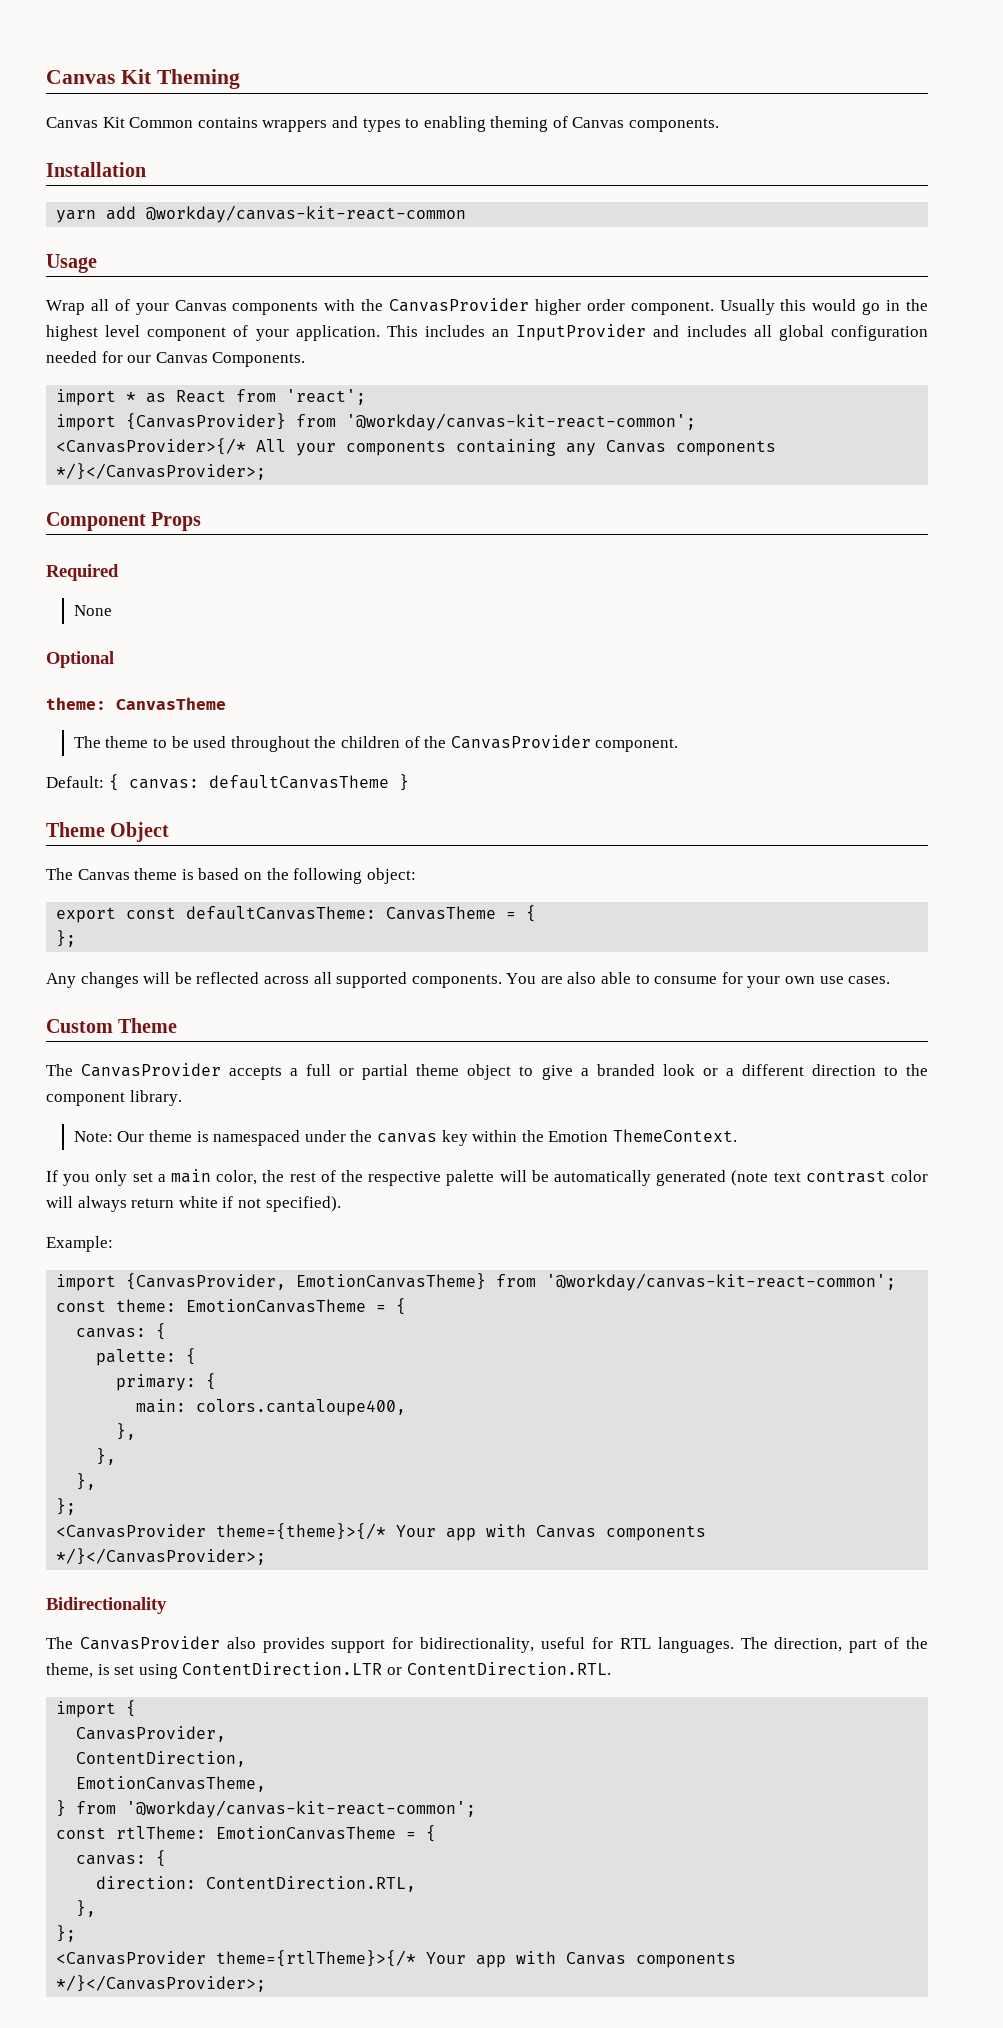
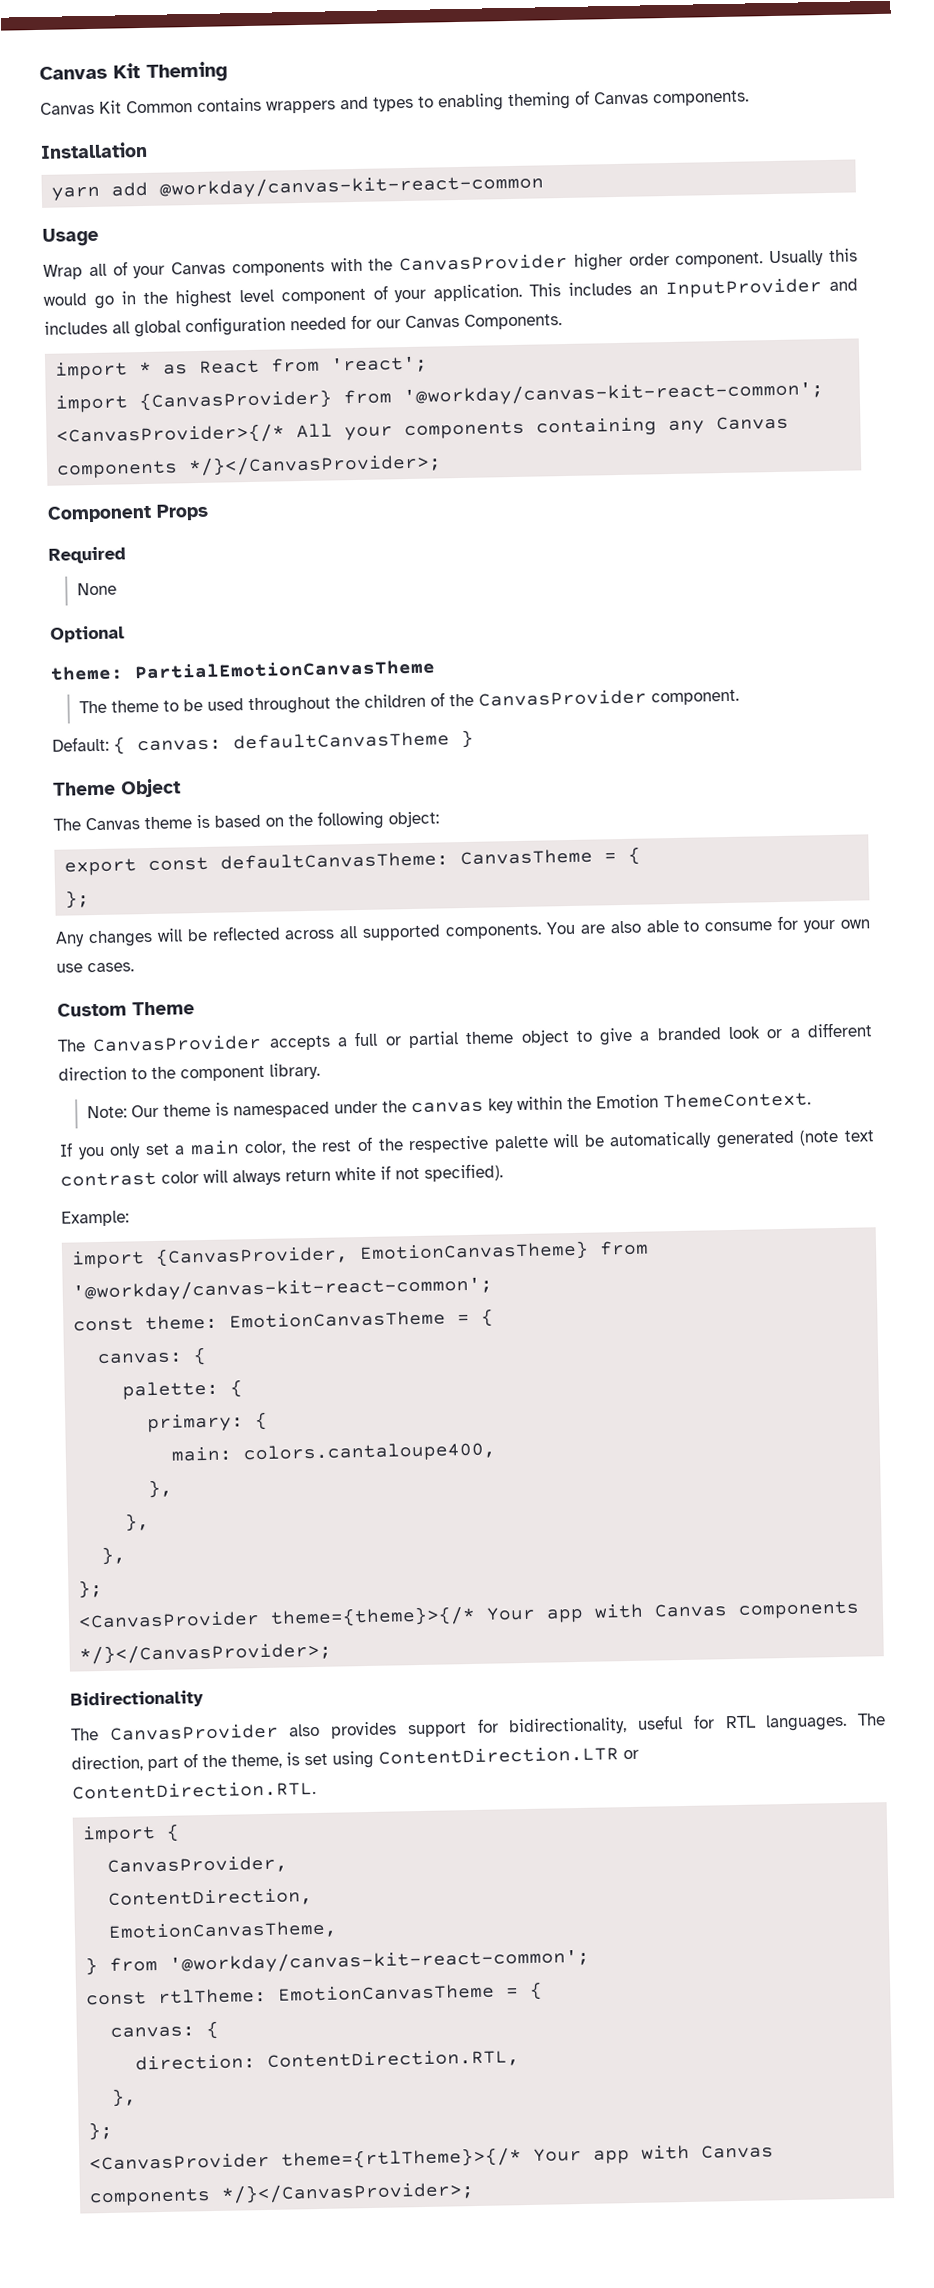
- theme: CanvasTheme
+ theme: PartialEmotionCanvasTheme

